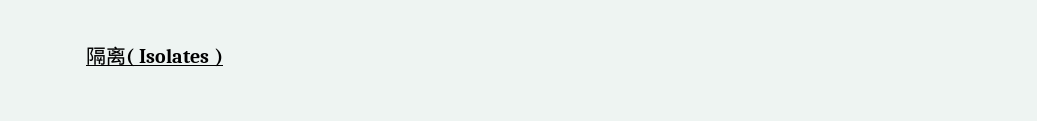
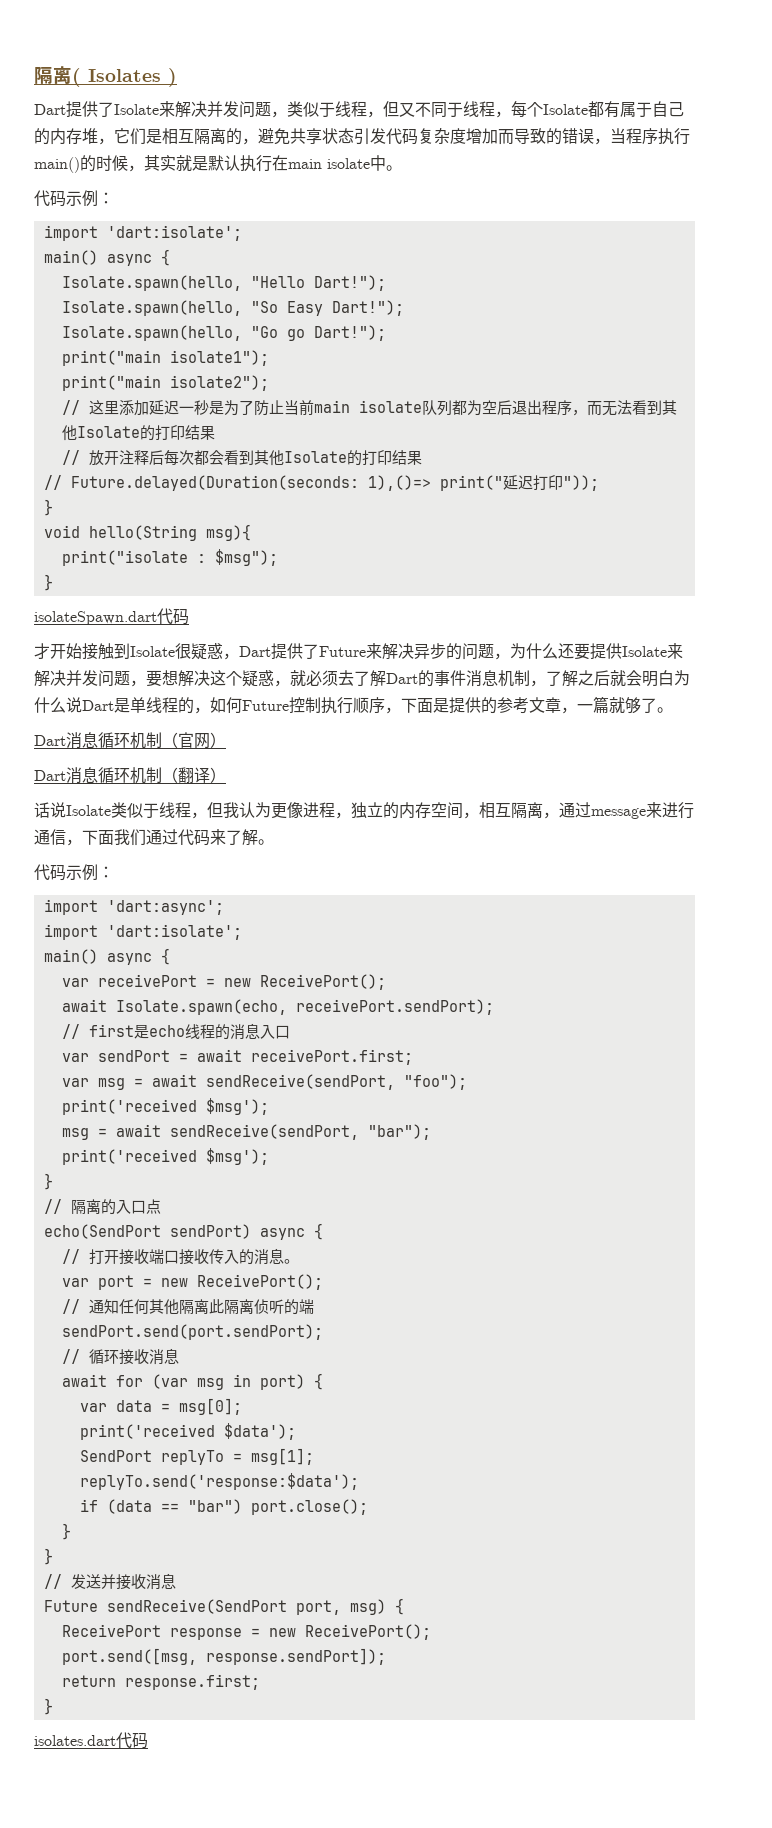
+ Dart提供了Isolate来解决并发问题，类似于线程，但又不同于线程，每个Isolate都有属于自己的内存堆，它们是相互隔离的，避免共享状态引发代码复杂度增加而导致的错误，当程序执行main()的时候，其实就是默认执行在main isolate中。
+ 代码示例：
+ import 'dart:isolate';
+ main() async {
+ Isolate.spawn(hello, "Hello Dart!");
+ Isolate.spawn(hello, "So Easy Dart!");
+ Isolate.spawn(hello, "Go go Dart!");
+ print("main isolate1");
+ print("main isolate2");
+ // 这里添加延迟一秒是为了防止当前main isolate队列都为空后退出程序，而无法看到其他Isolate的打印结果
+ // 放开注释后每次都会看到其他Isolate的打印结果
+ // Future.delayed(Duration(seconds: 1),()=> print("延迟打印"));
+ }
+ void hello(String msg){
+ print("isolate : $msg");
+ }
+ isolateSpawn.dart代码
+ 才开始接触到Isolate很疑惑，Dart提供了Future来解决异步的问题，为什么还要提供Isolate来解决并发问题，要想解决这个疑惑，就必须去了解Dart的事件消息机制，了解之后就会明白为什么说Dart是单线程的，如何Future控制执行顺序，下面是提供的参考文章，一篇就够了。
+ Dart消息循环机制（官网）
+ Dart消息循环机制（翻译）
+ 话说Isolate类似于线程，但我认为更像进程，独立的内存空间，相互隔离，通过message来进行通信，下面我们通过代码来了解。
+ 代码示例：
+ import 'dart:async';
+ import 'dart:isolate';
+ main() async {
+ var receivePort = new ReceivePort();
+ await Isolate.spawn(echo, receivePort.sendPort);
+ // first是echo线程的消息入口
+ var sendPort = await receivePort.first;
+ var msg = await sendReceive(sendPort, "foo");
+ print('received $msg');
+ msg = await sendReceive(sendPort, "bar");
+ print('received $msg');
+ }
+ // 隔离的入口点
+ echo(SendPort sendPort) async {
+ // 打开接收端口接收传入的消息。
+ var port = new ReceivePort();
+ // 通知任何其他隔离此隔离侦听的端
+ sendPort.send(port.sendPort);
+ // 循环接收消息
+ await for (var msg in port) {
+ var data = msg[0];
+ print('received $data');
+ SendPort replyTo = msg[1];
+ replyTo.send('response:$data');
+ if (data == "bar") port.close();
+ }
+ }
+ // 发送并接收消息
+ Future sendReceive(SendPort port, msg) {
+ ReceivePort response = new ReceivePort();
+ port.send([msg, response.sendPort]);
+ return response.first;
+ }
+ isolates.dart代码

